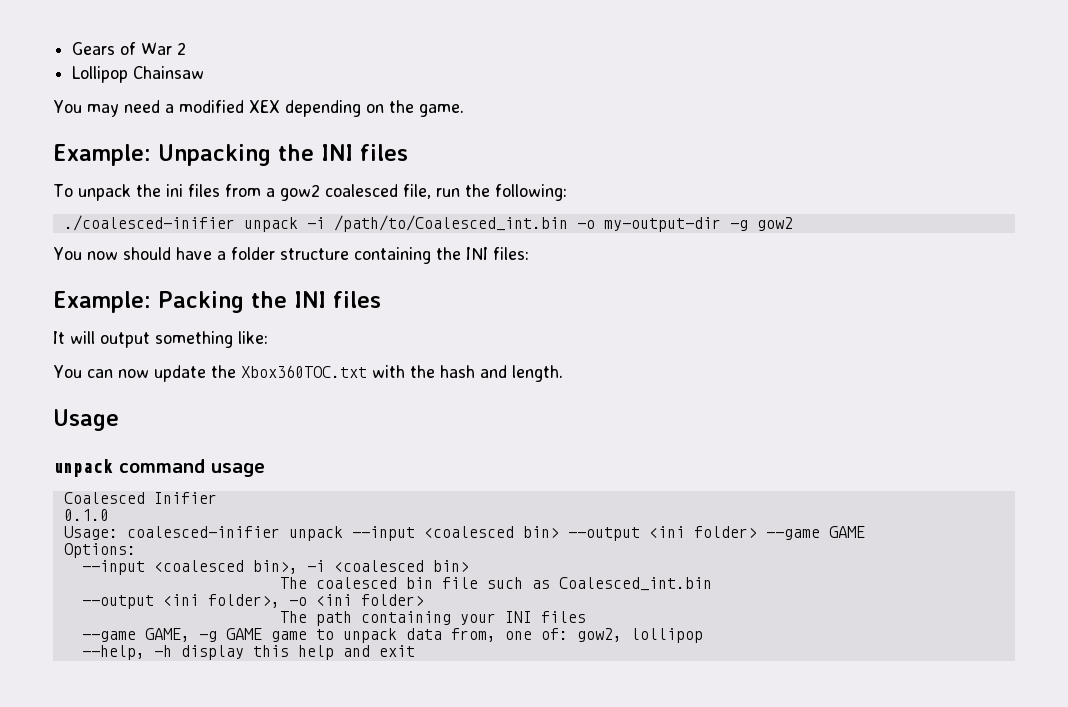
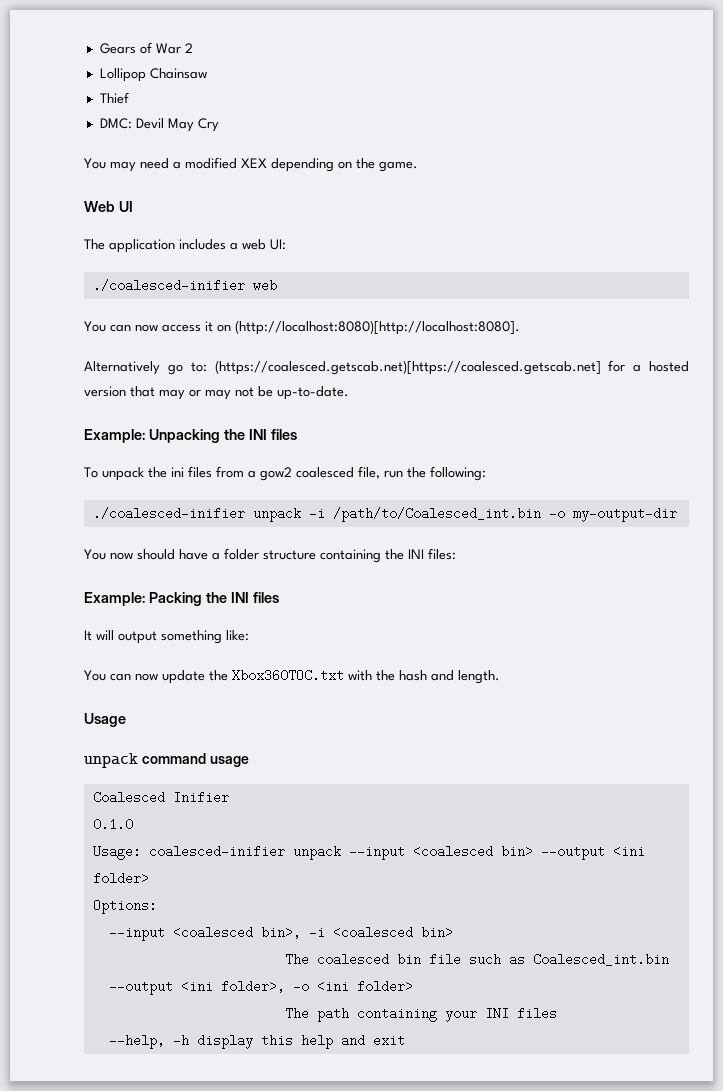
+ Thief
+ DMC: Devil May Cry
+ Web UI
+ The application includes a web UI:
+ ./coalesced-inifier web
+ You can now access it on (http://localhost:8080)[http://localhost:8080].
+ Alternatively go to: (https://coalesced.getscab.net)[https://coalesced.getscab.net] for a hosted version that may or may not be up-to-date.
- ./coalesced-inifier unpack -i /path/to/Coalesced_int.bin -o my-output-dir -g gow2
+ ./coalesced-inifier unpack -i /path/to/Coalesced_int.bin -o my-output-dir
- Usage: coalesced-inifier unpack --input <coalesced bin> --output <ini folder> --game GAME
+ Usage: coalesced-inifier unpack --input <coalesced bin> --output <ini folder>
- --game GAME, -g GAME game to unpack data from, one of: gow2, lollipop

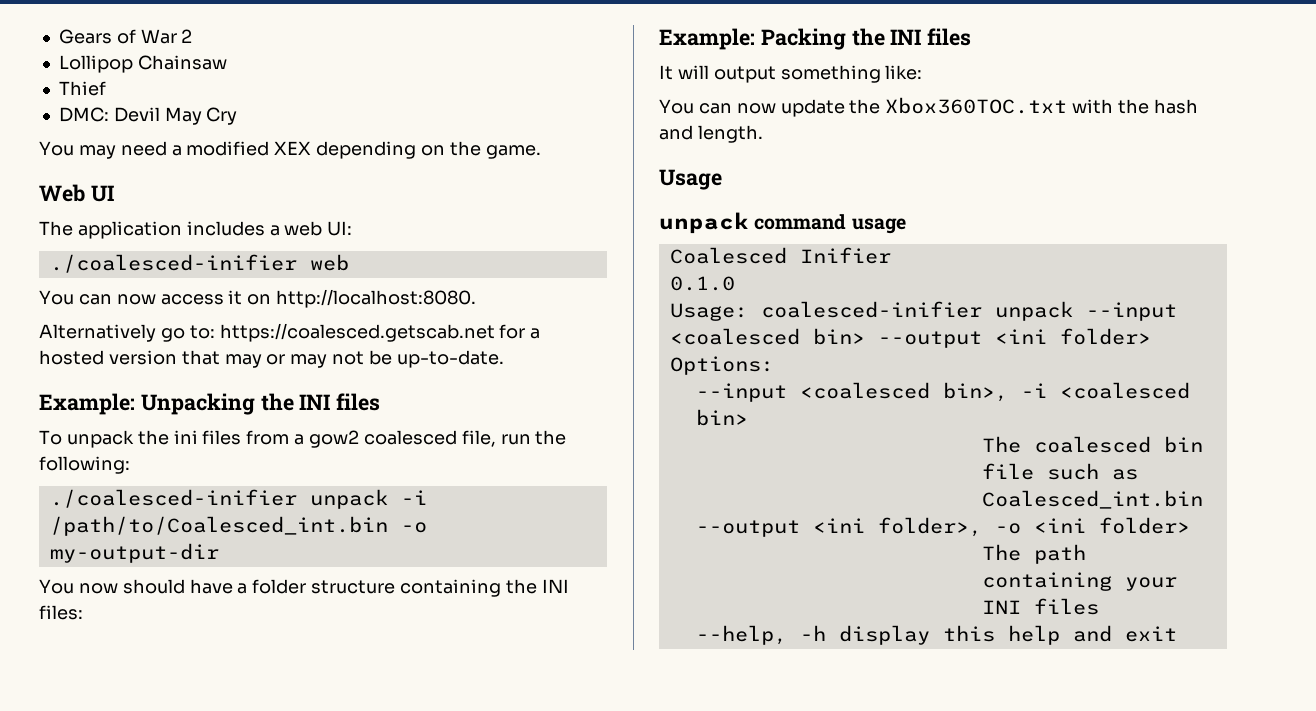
- You can now access it on (http://localhost:8080)[http://localhost:8080].
+ You can now access it on http://localhost:8080.
- Alternatively go to: (https://coalesced.getscab.net)[https://coalesced.getscab.net] for a hosted version that may or may not be up-to-date.
+ Alternatively go to: https://coalesced.getscab.net for a hosted version that may or may not be up-to-date.

